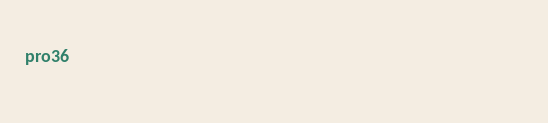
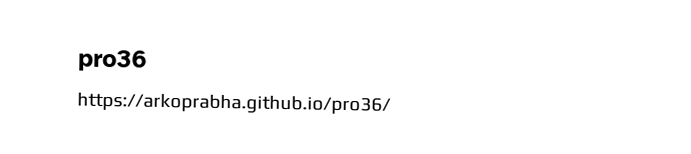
+ https://arkoprabha.github.io/pro36/

